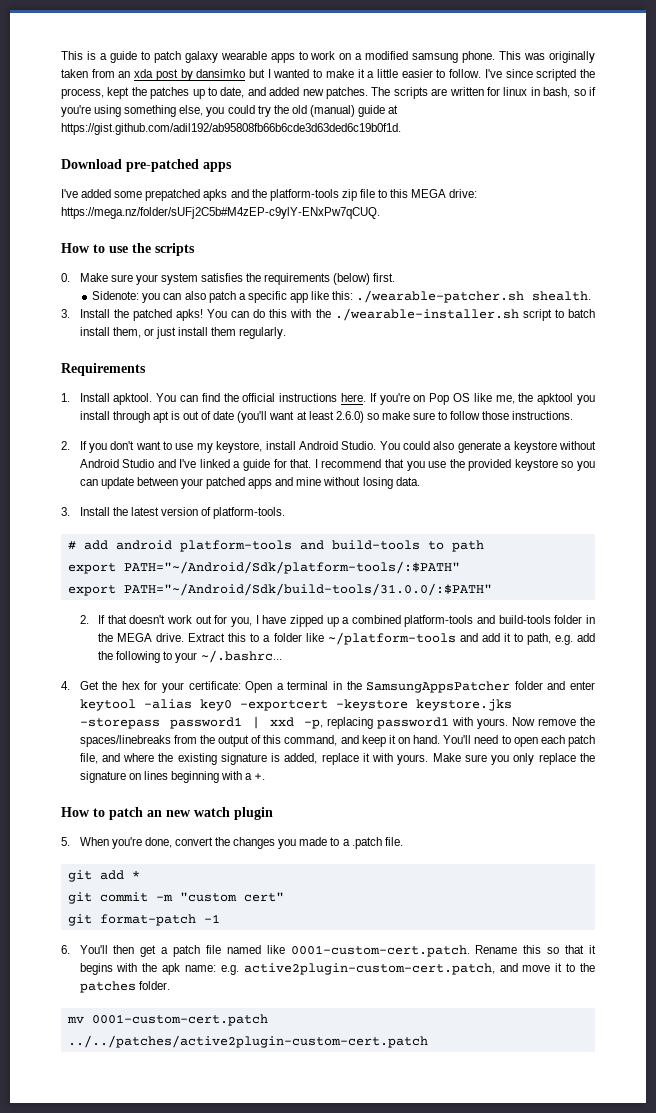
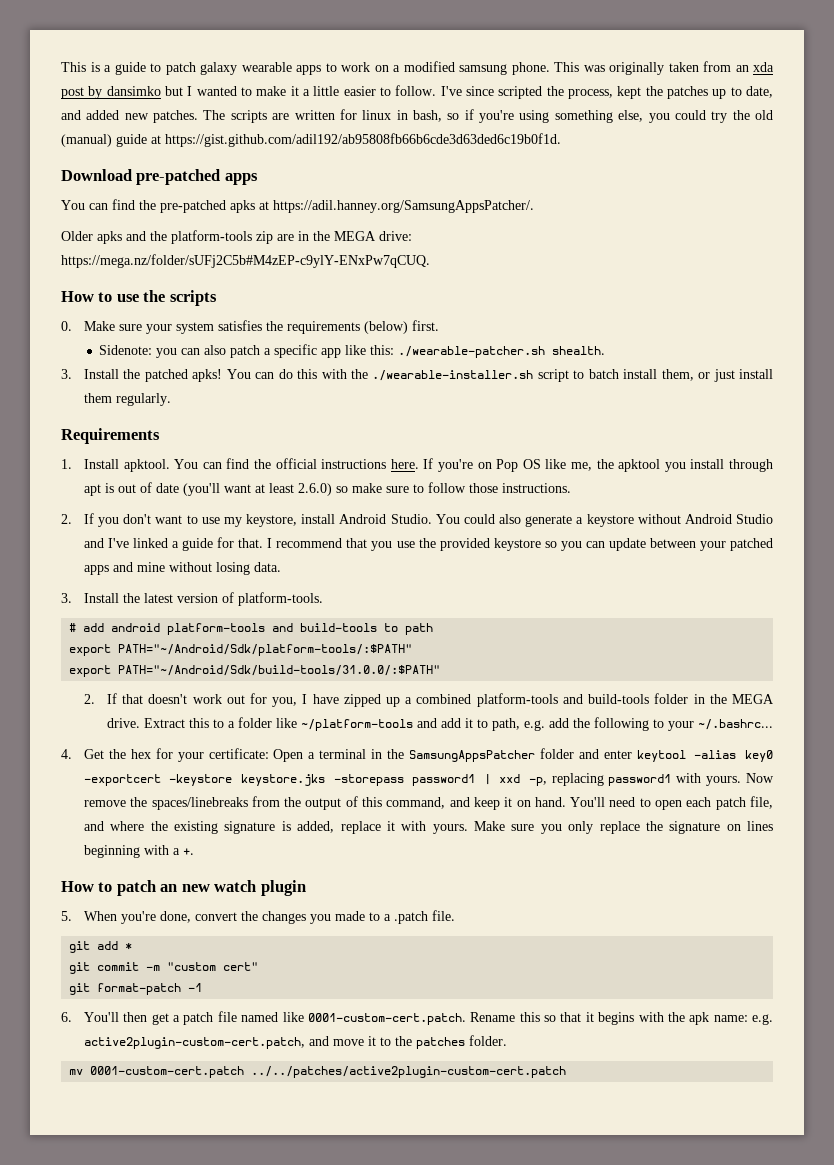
- I've added some prepatched apks and the platform-tools zip file to this MEGA drive: https://mega.nz/folder/sUFj2C5b#M4zEP-c9ylY-ENxPw7qCUQ.
+ You can find the pre-patched apks at https://adil.hanney.org/SamsungAppsPatcher/.
+ Older apks and the platform-tools zip are in the MEGA drive: https://mega.nz/folder/sUFj2C5b#M4zEP-c9ylY-ENxPw7qCUQ.

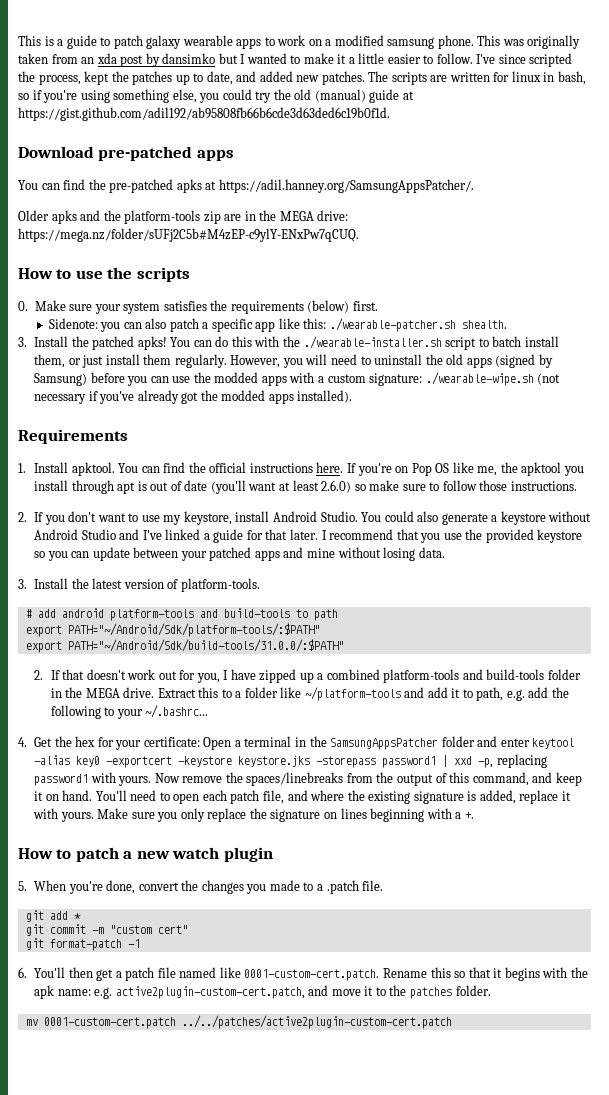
+ However, you will need to uninstall the old apps (signed by Samsung) before you can use the modded apps with a custom signature: ./wearable-wipe.sh (not necessary if you've already got the modded apps installed).
- You could also generate a keystore without Android Studio and I've linked a guide for that.
+ You could also generate a keystore without Android Studio and I've linked a guide for that later.
- How to patch an new watch plugin
+ How to patch a new watch plugin

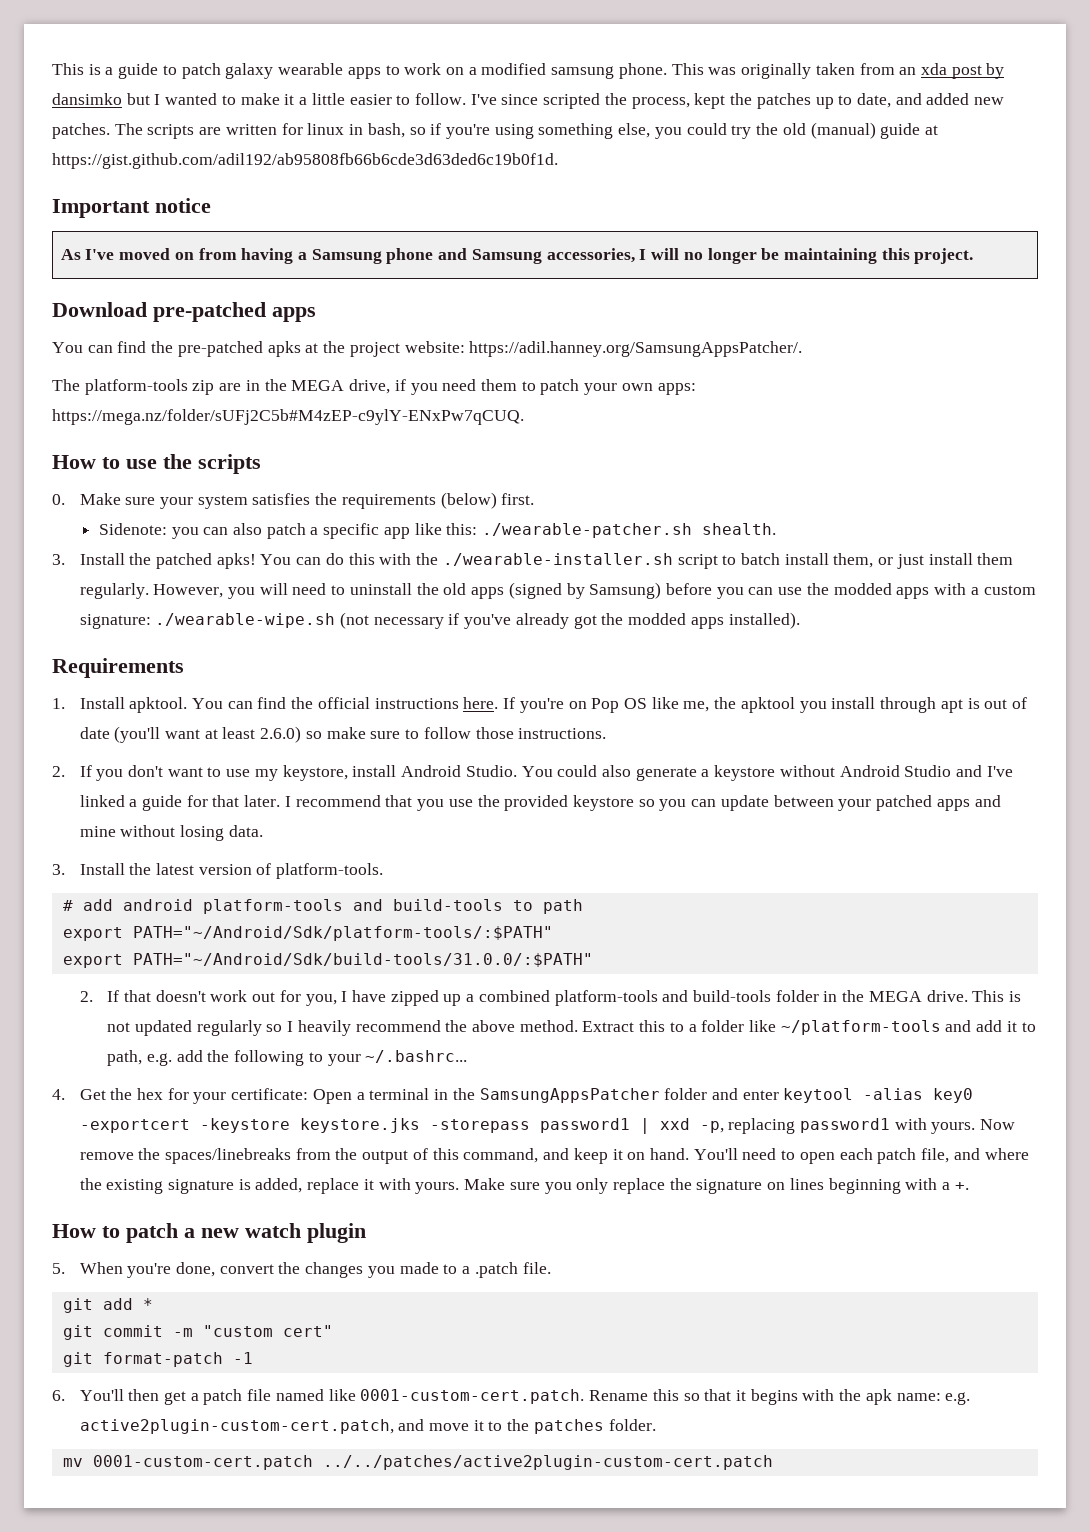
+ Important notice
+ As I've moved on from having a Samsung phone and Samsung accessories, I will no longer be maintaining this project.
- You can find the pre-patched apks at https://adil.hanney.org/SamsungAppsPatcher/.
- Older apks and the platform-tools zip are in the MEGA drive: https://mega.nz/folder/sUFj2C5b#M4zEP-c9ylY-ENxPw7qCUQ.
+ You can find the pre-patched apks at the project website: https://adil.hanney.org/SamsungAppsPatcher/.
+ The platform-tools zip are in the MEGA drive, if you need them to patch your own apps: https://mega.nz/folder/sUFj2C5b#M4zEP-c9ylY-ENxPw7qCUQ.
+ This is not updated regularly so I heavily recommend the above method.

